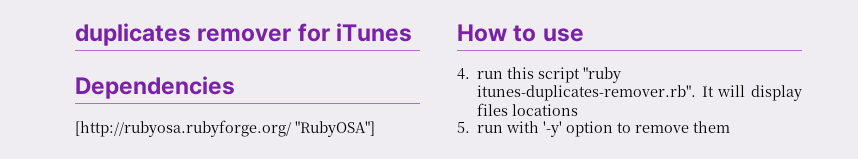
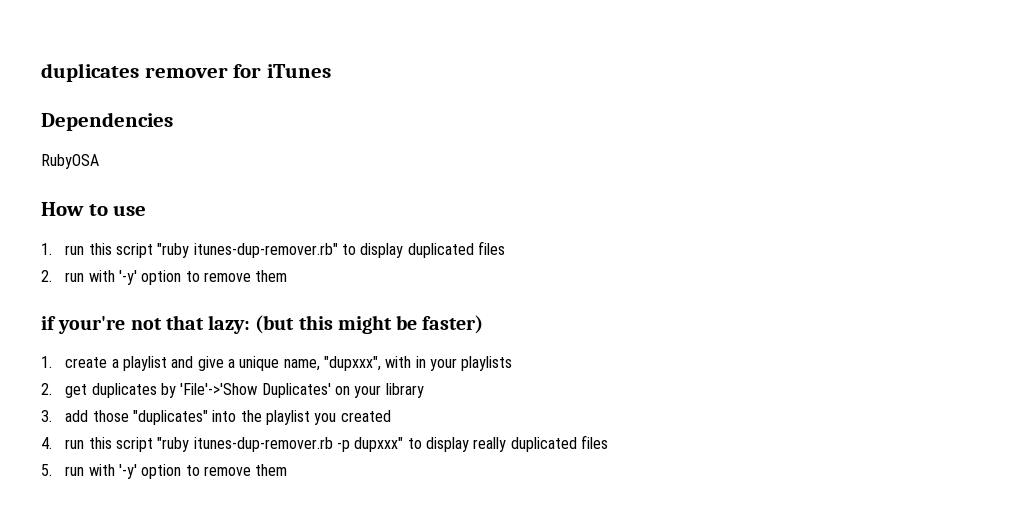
- [http://rubyosa.rubyforge.org/ "RubyOSA"]
+ RubyOSA
- 4. run this script "ruby itunes-duplicates-remover.rb". It will display files locations
+ 1. run this script "ruby itunes-dup-remover.rb" to display duplicated files
+ 2. run with '-y' option to remove them
+ if your're not that lazy: (but this might be faster)
+ 1. create a playlist and give a unique name, "dupxxx", with in your playlists
+ 2. get duplicates by 'File'->'Show Duplicates' on your library
+ 3. add those "duplicates" into the playlist you created
+ 4. run this script "ruby itunes-dup-remover.rb -p dupxxx" to display really duplicated files

